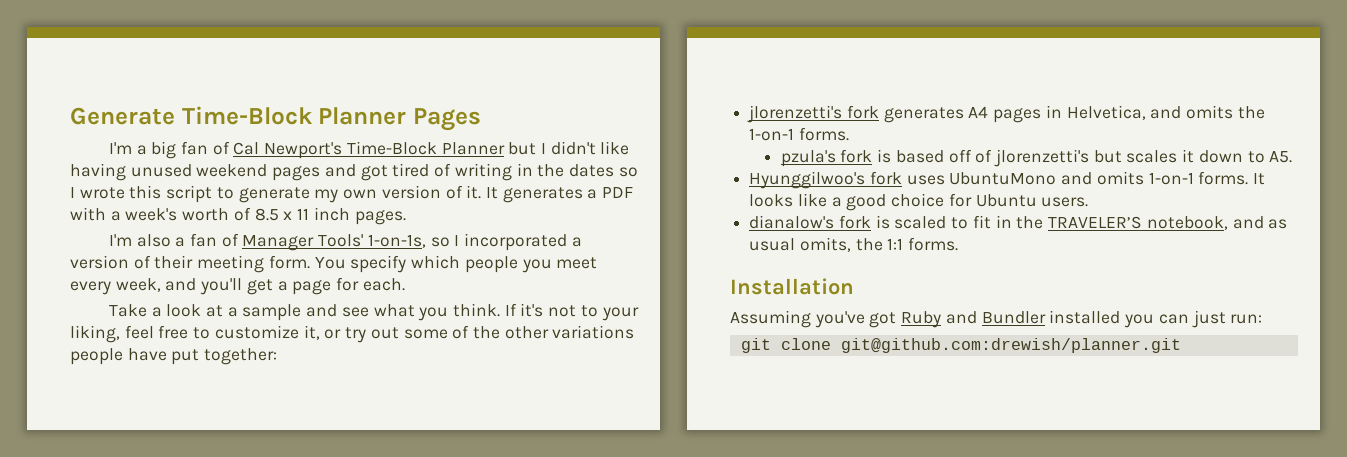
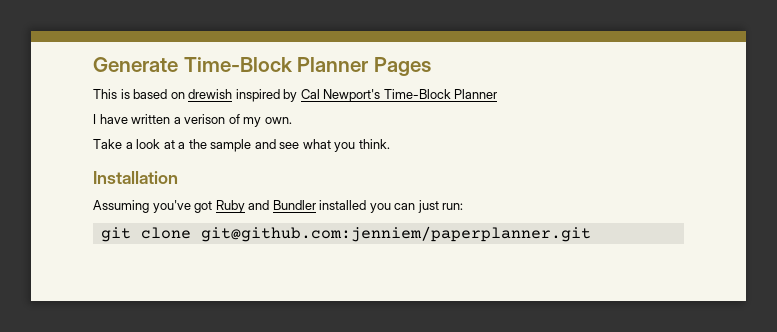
- I'm a big fan of Cal Newport's Time-Block Planner but I didn't like having unused weekend pages and got tired of writing in the dates so I wrote this script to generate my own version of it. It generates a PDF with a week's worth of 8.5 x 11 inch pages.
- I'm also a fan of Manager Tools' 1-on-1s, so I incorporated a version of their meeting form. You specify which people you meet every week, and you'll get a page for each.
+ This is based on drewish inspired by Cal Newport's Time-Block Planner
+ I have written a verison of my own.
- Take a look at a sample and see what you think. If it's not to your liking, feel free to customize it, or try out some of the other variations people have put together:
- jlorenzetti's fork generates A4 pages in Helvetica, and omits the 1-on-1 forms.
- pzula's fork is based off of jlorenzetti's but scales it down to A5.
- Hyunggilwoo's fork uses UbuntuMono and omits 1-on-1 forms. It looks like a good choice for Ubuntu users.
- dianalow's fork is scaled to fit in the TRAVELER’S notebook, and as usual omits, the 1:1 forms.
+ Take a look at a the sample and see what you think.
- git clone git@github.com:drewish/planner.git
+ git clone git@github.com:jenniem/paperplanner.git

